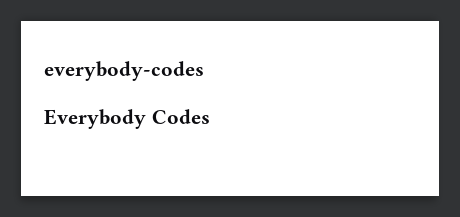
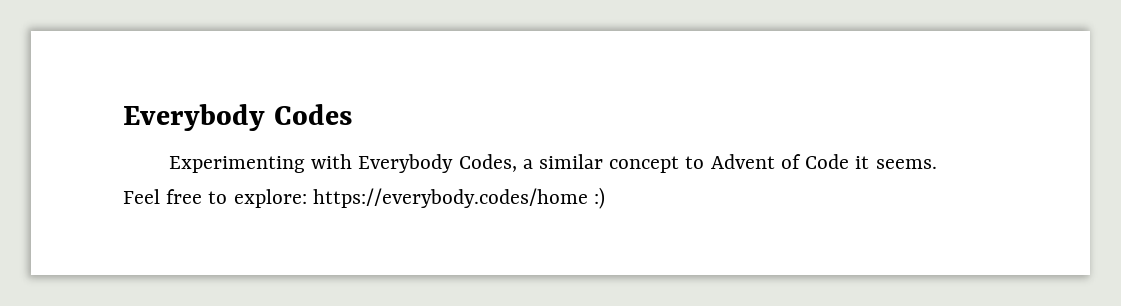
- everybody-codes
+ Experimenting with Everybody Codes, a similar concept to Advent of Code it seems. Feel free to explore: https://everybody.codes/home :)

